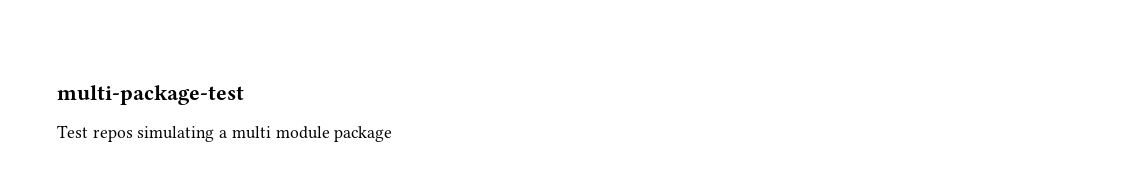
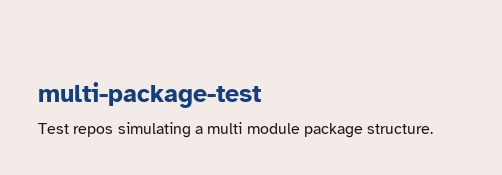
- Test repos simulating a multi module package
+ Test repos simulating a multi module package structure.

